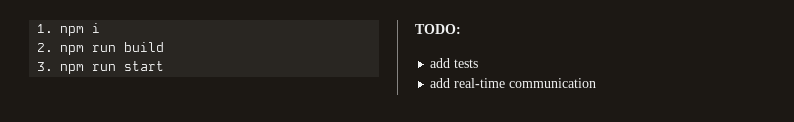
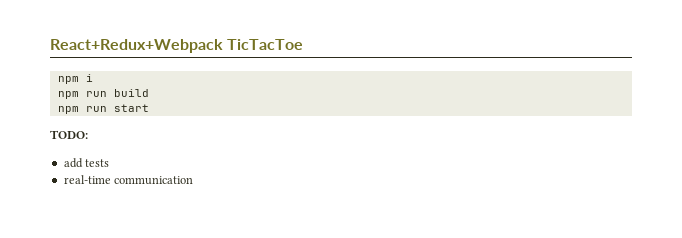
- 1. npm i
+ React+Redux+Webpack TicTacToe
+ npm i
- 2. npm run build
+ npm run build
- 3. npm run start
+ npm run start
- add real-time communication
+ real-time communication

